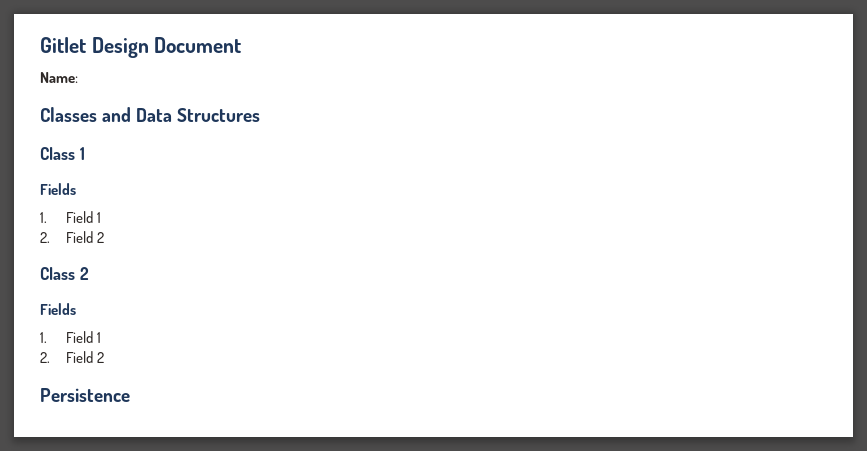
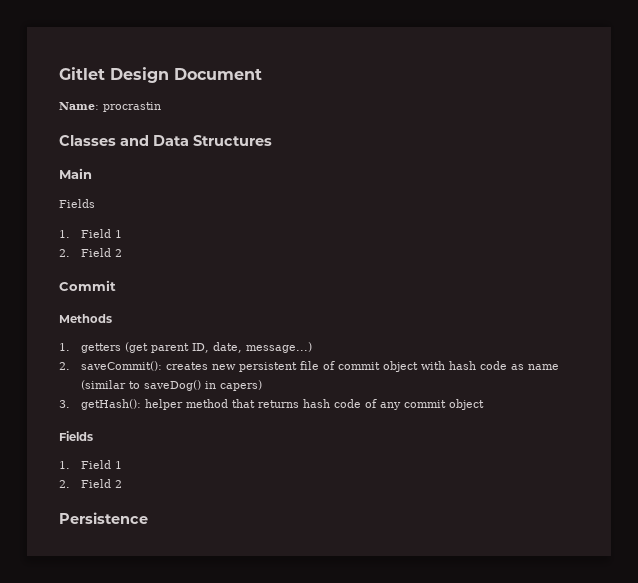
- Name:
+ Name: procrastin
- Class 1
+ Main
  Fields
  1. Field 1
  2. Field 2
- Class 2
+ Commit
+ Methods
+ 1. getters (get parent ID, date, message...)
+ 2. saveCommit(): creates new persistent file of commit object with hash code as name (similar to saveDog() in capers)
+ 3. getHash(): helper method that returns hash code of any commit object

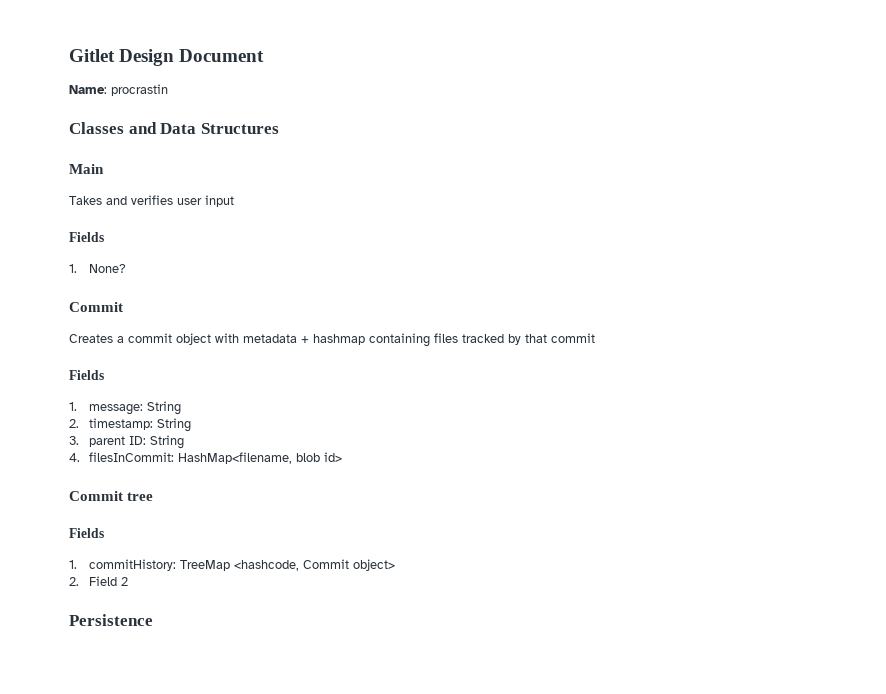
  Main
+ Takes and verifies user input
  Fields
- 1. Field 1
- 2. Field 2
+ 1. None?
  Commit
- Methods
- 1. getters (get parent ID, date, message...)
- 2. saveCommit(): creates new persistent file of commit object with hash code as name (similar to saveDog() in capers)
- 3. getHash(): helper method that returns hash code of any commit object
+ Creates a commit object with metadata + hashmap containing files tracked by that commit
  Fields
- 1. Field 1
+ 1. message: String
+ 2. timestamp: String
+ 3. parent ID: String
+ 4. filesInCommit: HashMap<filename, blob id>
+ Commit tree
+ Fields
+ 1. commitHistory: TreeMap <hashcode, Commit object>

